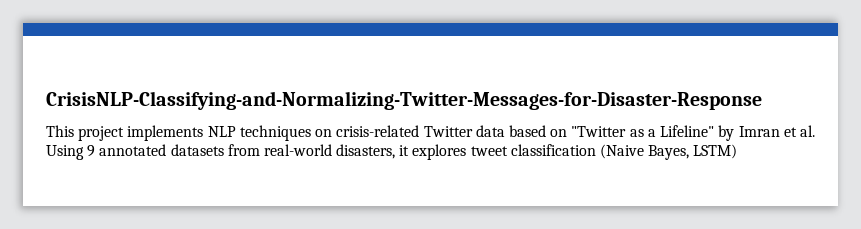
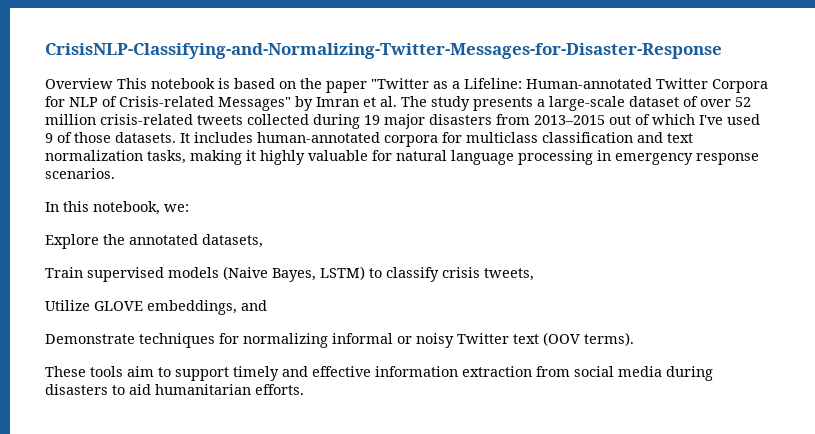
- This project implements NLP techniques on crisis-related Twitter data based on "Twitter as a Lifeline" by Imran et al. Using 9 annotated datasets from real-world disasters, it explores tweet classification (Naive Bayes, LSTM)
+ Overview This notebook is based on the paper "Twitter as a Lifeline: Human-annotated Twitter Corpora for NLP of Crisis-related Messages" by Imran et al. The study presents a large-scale dataset of over 52 million crisis-related tweets collected during 19 major disasters from 2013–2015 out of which I've used 9 of those datasets. It includes human-annotated corpora for multiclass classification and text normalization tasks, making it highly valuable for natural language processing in emergency response scenarios.
+ In this notebook, we:
+ Explore the annotated datasets,
+ Train supervised models (Naive Bayes, LSTM) to classify crisis tweets,
+ Utilize GLOVE embeddings, and
+ Demonstrate techniques for normalizing informal or noisy Twitter text (OOV terms).
+ These tools aim to support timely and effective information extraction from social media during disasters to aid humanitarian efforts.

